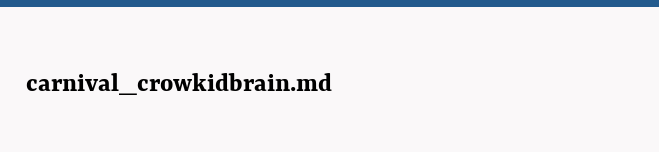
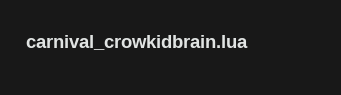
- carnival_crowkidbrain.md
+ carnival_crowkidbrain.lua

